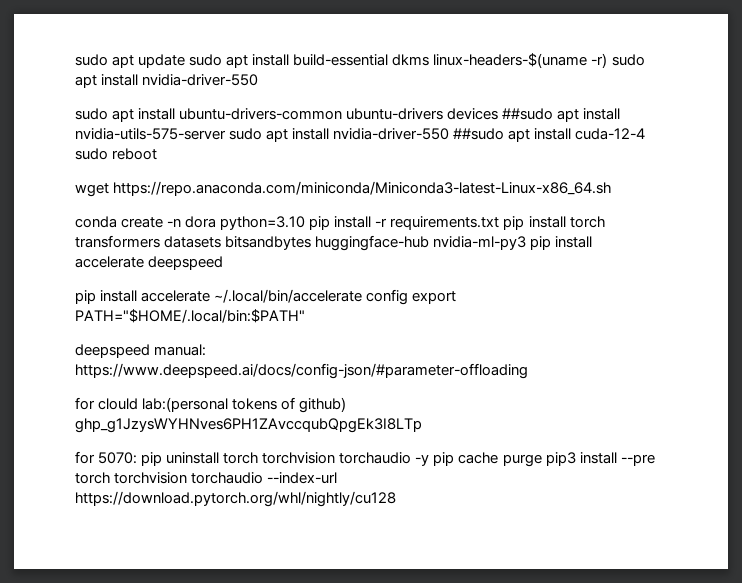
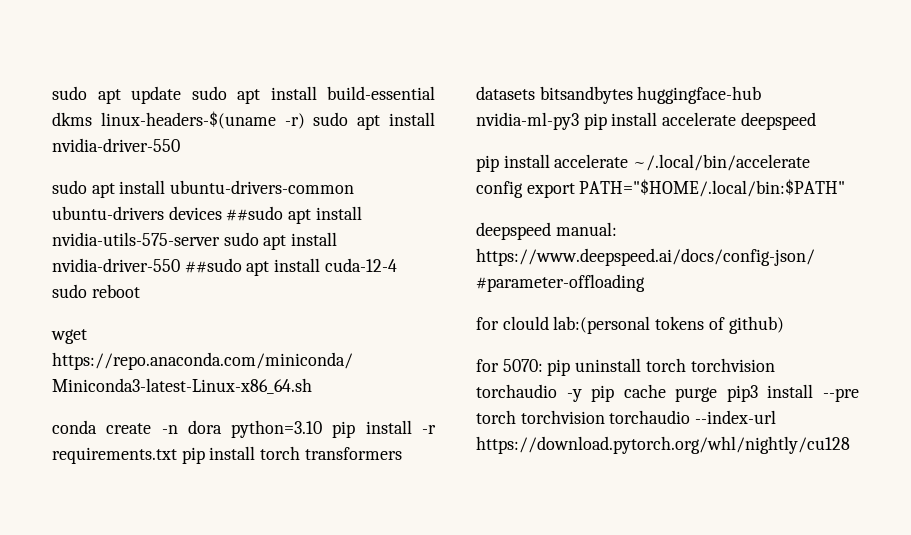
- for clould lab:(personal tokens of github) 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
+ for clould lab:(personal tokens of github)

